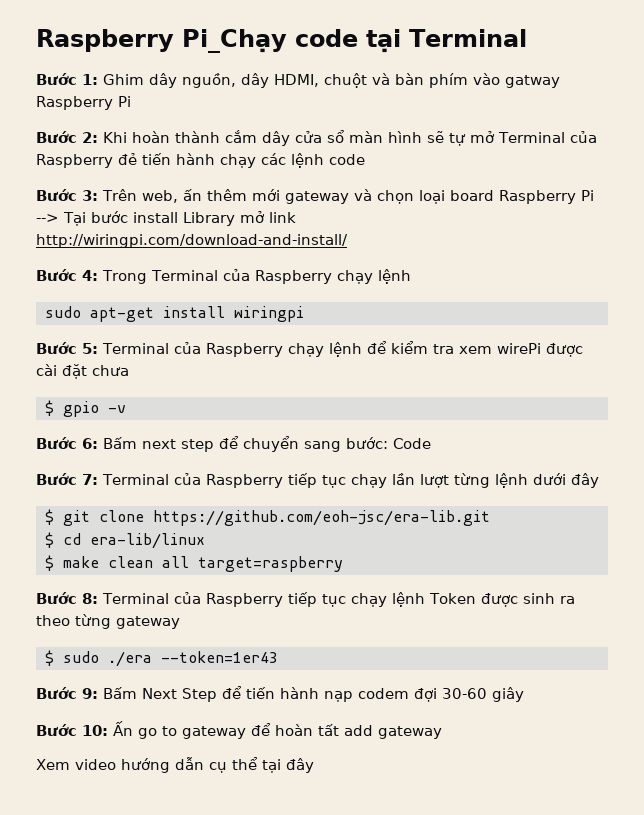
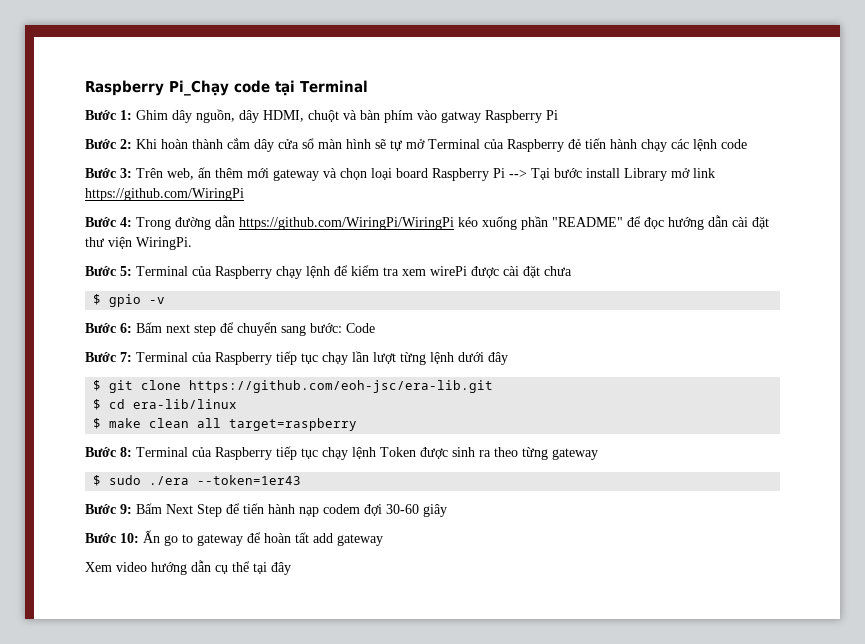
- Bước 3: Trên web, ấn thêm mới gateway và chọn loại board Raspberry Pi --> Tại bước install Library mở link http://wiringpi.com/download-and-install/
+ Bước 3: Trên web, ấn thêm mới gateway và chọn loại board Raspberry Pi --> Tại bước install Library mở link https://github.com/WiringPi
- Bước 4: Trong Terminal của Raspberry chạy lệnh
- sudo apt-get install wiringpi
+ Bước 4: Trong đường dẫn https://github.com/WiringPi/WiringPi kéo xuống phần "README" để đọc hướng dẫn cài đặt thư viện WiringPi.

